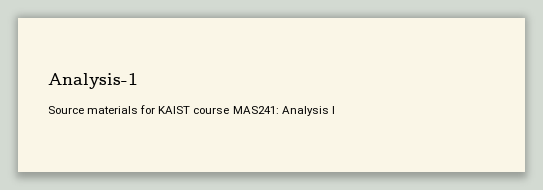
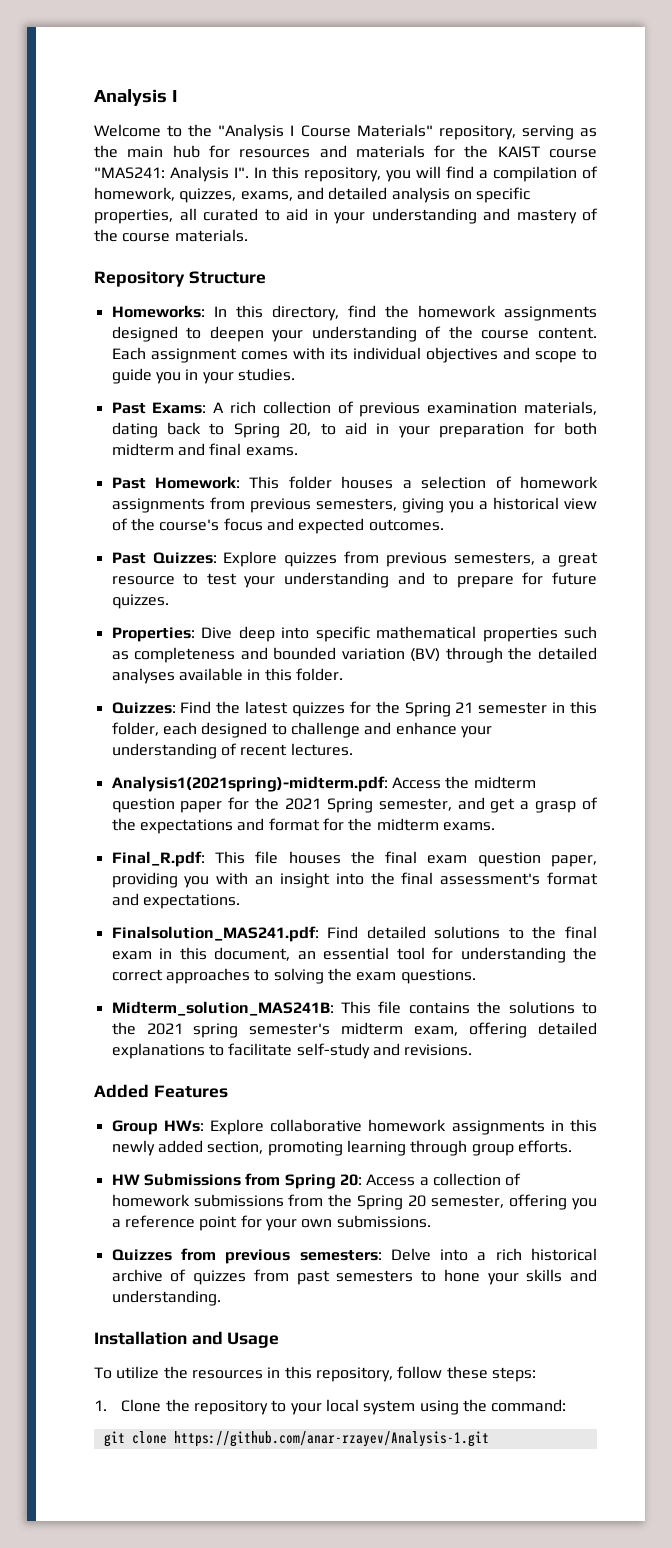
- Analysis-1
- Source materials for KAIST course MAS241: Analysis I
+ Analysis I
+ Welcome to the "Analysis I Course Materials" repository, serving as the main hub for resources and materials for the KAIST course "MAS241: Analysis I". In this repository, you will find a compilation of homework, quizzes, exams, and detailed analysis on specific properties, all curated to aid in your understanding and mastery of the course materials.
+ Repository Structure
+ Homeworks: In this directory, find the homework assignments designed to deepen your understanding of the course content. Each assignment comes with its individual objectives and scope to guide you in your studies.
+ Past Exams: A rich collection of previous examination materials, dating back to Spring 20, to aid in your preparation for both midterm and final exams.
+ Past Homework: This folder houses a selection of homework assignments from previous semesters, giving you a historical view of the course's focus and expected outcomes.
+ Past Quizzes: Explore quizzes from previous semesters, a great resource to test your understanding and to prepare for future quizzes.
+ Properties: Dive deep into specific mathematical properties such as completeness and bounded variation (BV) through the detailed analyses available in this folder.
+ Quizzes: Find the latest quizzes for the Spring 21 semester in this folder, each designed to challenge and enhance your understanding of recent lectures.
+ Analysis1(2021spring)-midterm.pdf: Access the midterm question paper for the 2021 Spring semester, and get a grasp of the expectations and format for the midterm exams.
+ Final_R.pdf: This file houses the final exam question paper, providing you with an insight into the final assessment's format and expectations.
+ Finalsolution_MAS241.pdf: Find detailed solutions to the final exam in this document, an essential tool for understanding the correct approaches to solving the exam questions.
+ Midterm_solution_MAS241B: This file contains the solutions to the 2021 spring semester's midterm exam, offering detailed explanations to facilitate self-study and revisions.
+ Added Features
+ Group HWs: Explore collaborative homework assignments in this newly added section, promoting learning through group efforts.
+ HW Submissions from Spring 20: Access a collection of homework submissions from the Spring 20 semester, offering you a reference point for your own submissions.
+ Quizzes from previous semesters: Delve into a rich historical archive of quizzes from past semesters to hone your skills and understanding.
+ Installation and Usage
+ To utilize the resources in this repository, follow these steps:
+ 1. Clone the repository to your local system using the command:
+ git clone https://github.com/anar-rzayev/Analysis-1.git

